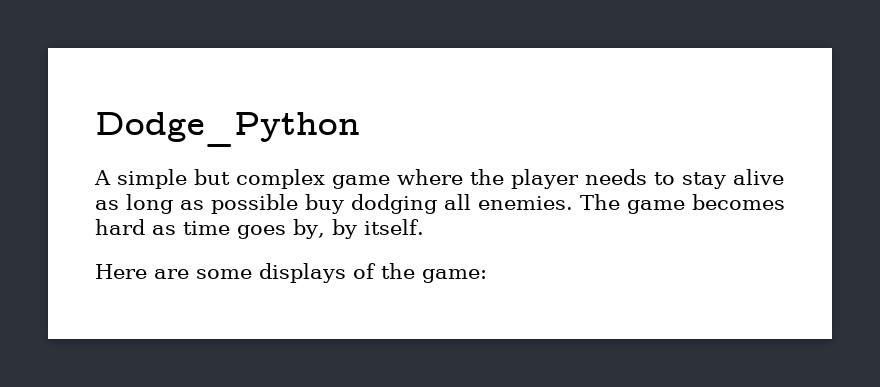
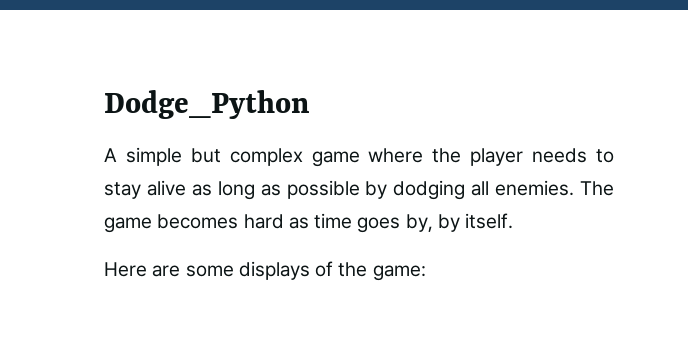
- A simple but complex game where the player needs to stay alive as long as possible buy dodging all enemies.
+ A simple but complex game where the player needs to stay alive as long as possible by dodging all enemies.

